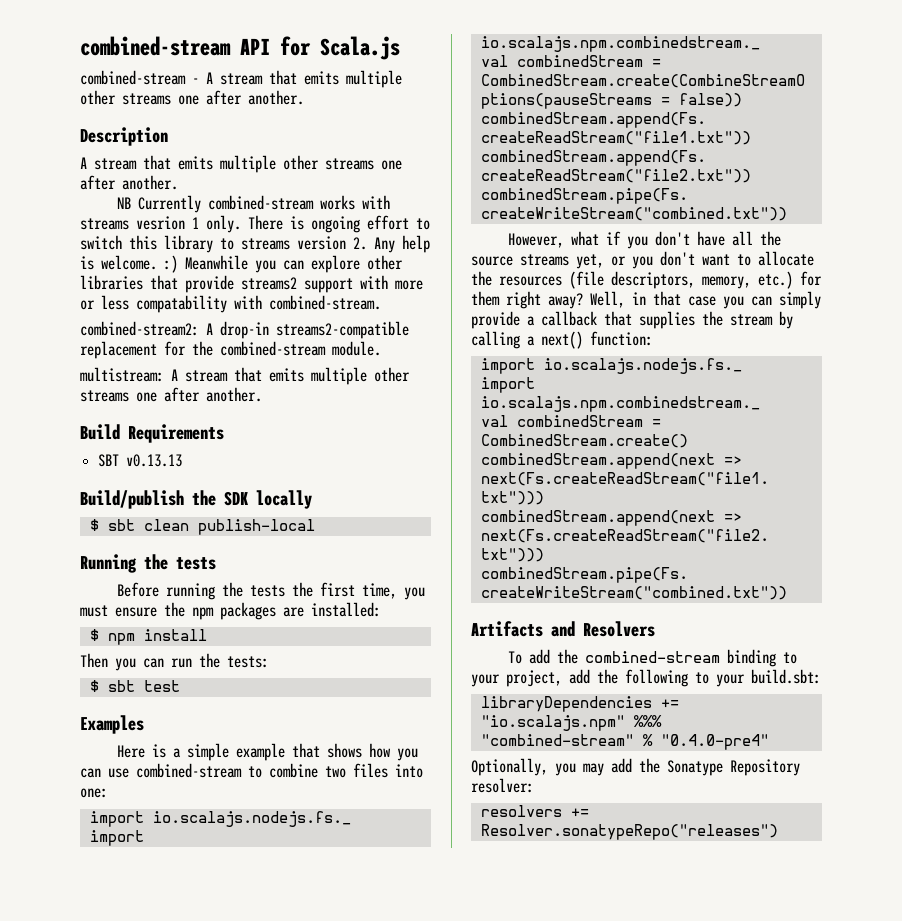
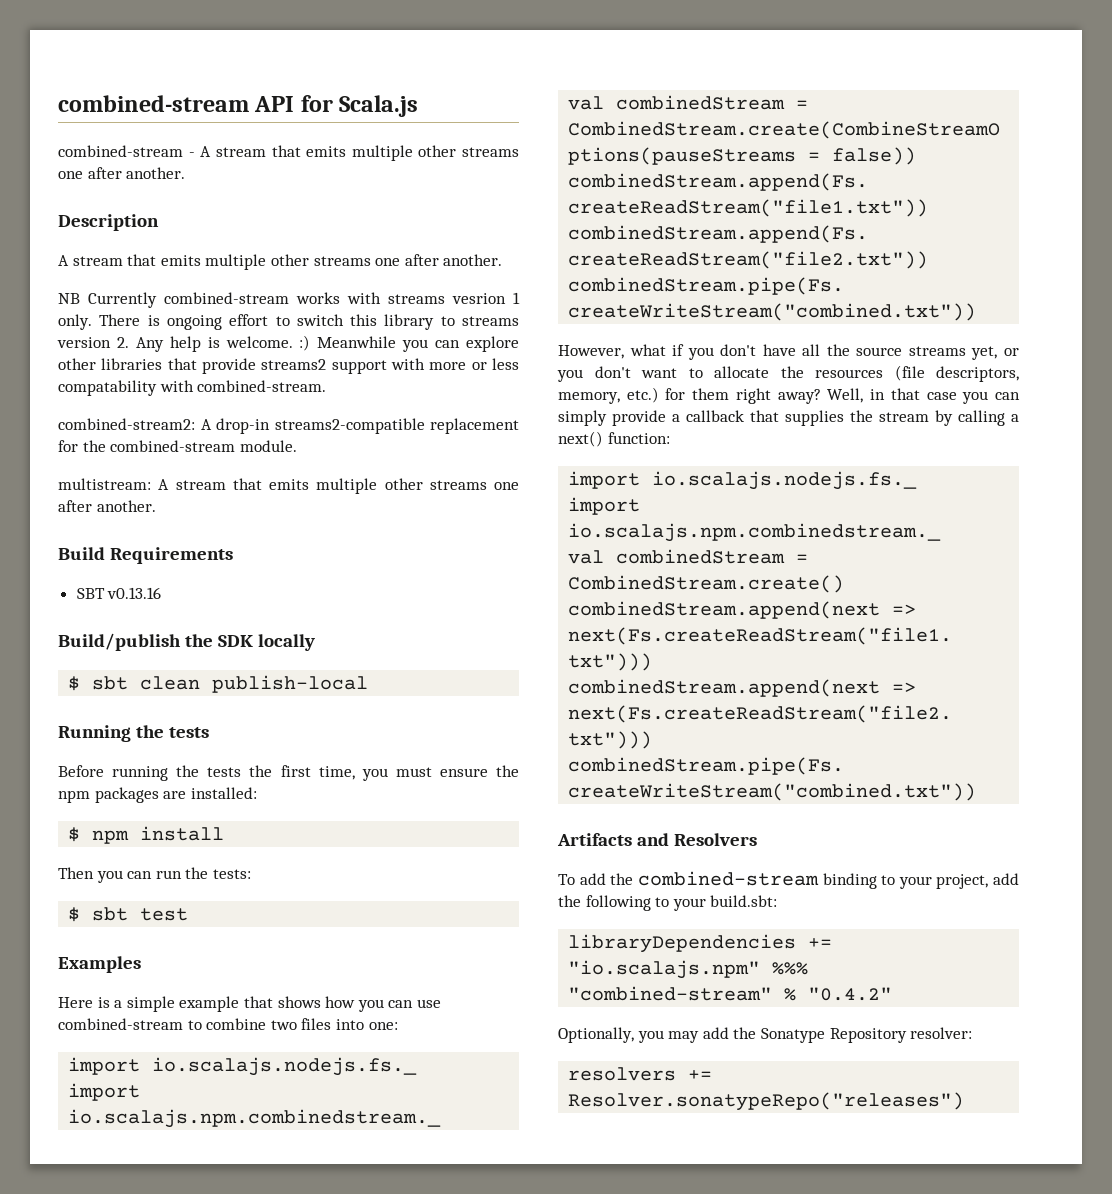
- SBT v0.13.13
+ SBT v0.13.16
- libraryDependencies += "io.scalajs.npm" %%% "combined-stream" % "0.4.0-pre4"
+ libraryDependencies += "io.scalajs.npm" %%% "combined-stream" % "0.4.2"

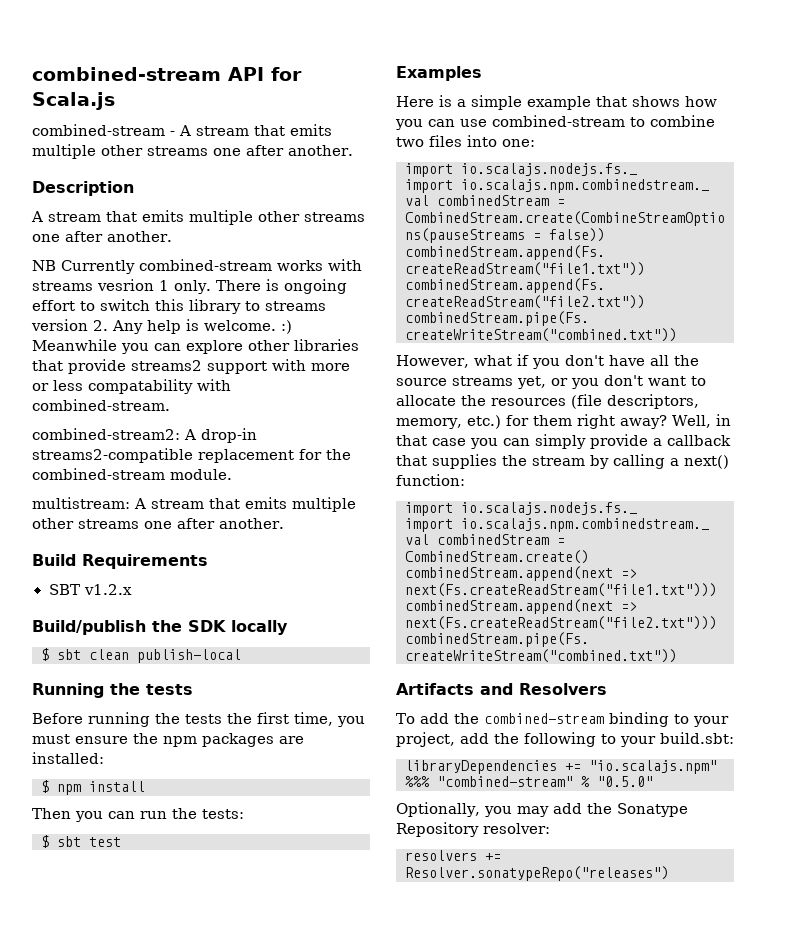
- SBT v0.13.16
+ SBT v1.2.x
- libraryDependencies += "io.scalajs.npm" %%% "combined-stream" % "0.4.2"
+ libraryDependencies += "io.scalajs.npm" %%% "combined-stream" % "0.5.0"

